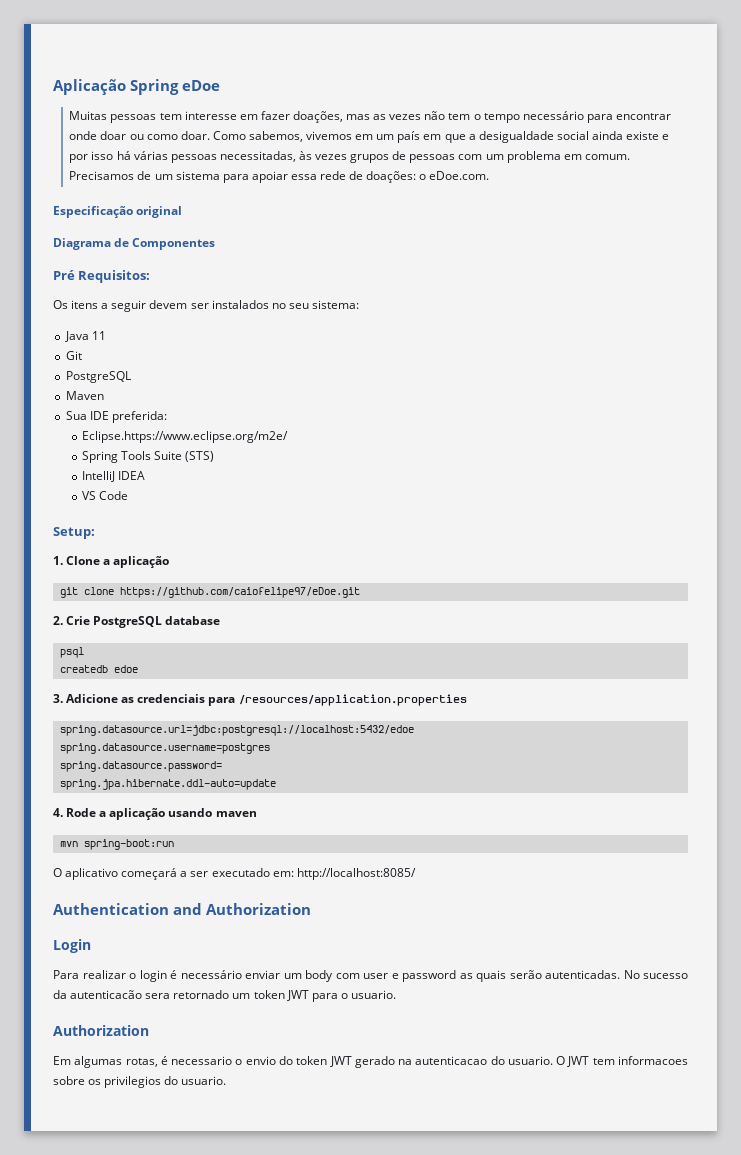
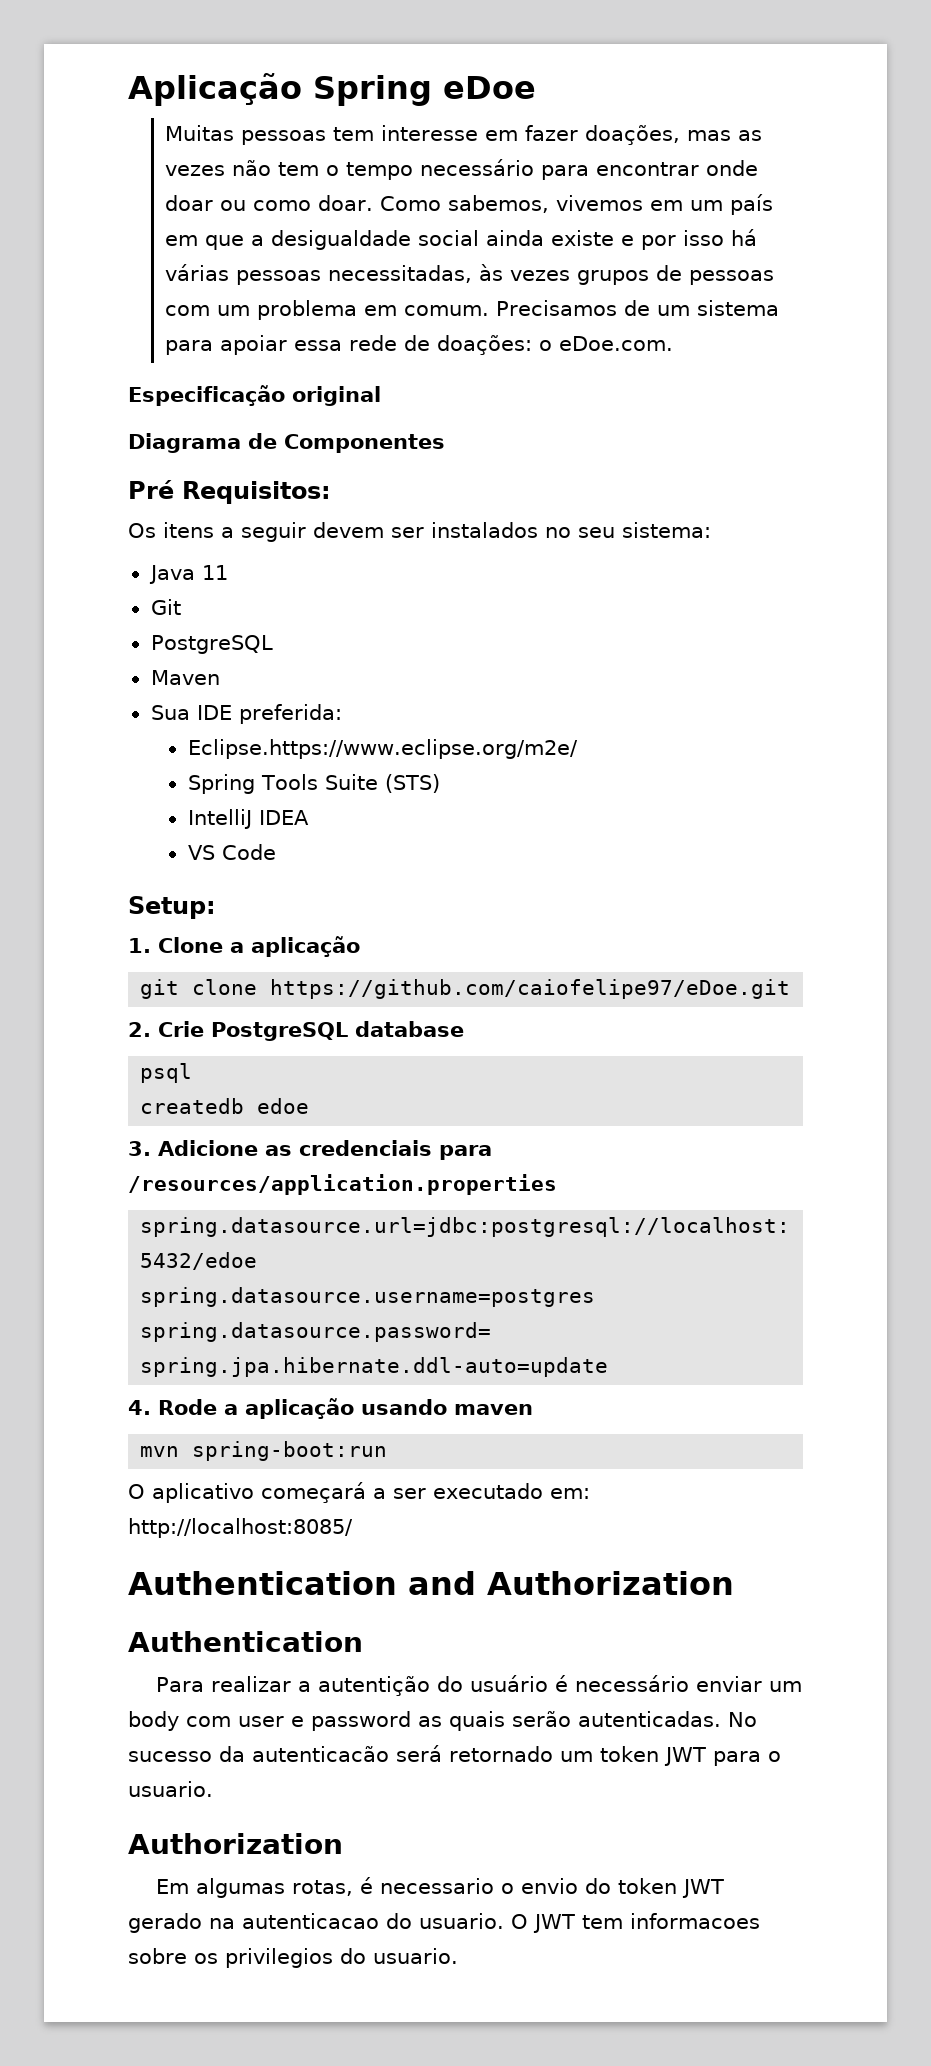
  Authentication and Authorization
- Login
+ Authentication
- Para realizar o login é necessário enviar um body com user e password as quais serão autenticadas.
+ Para realizar a autentição do usuário é necessário enviar um body com user e password as quais serão autenticadas.
- No sucesso da autenticacão sera retornado um token JWT para o usuario.
+ No sucesso da autenticacão será retornado um token JWT para o usuario.

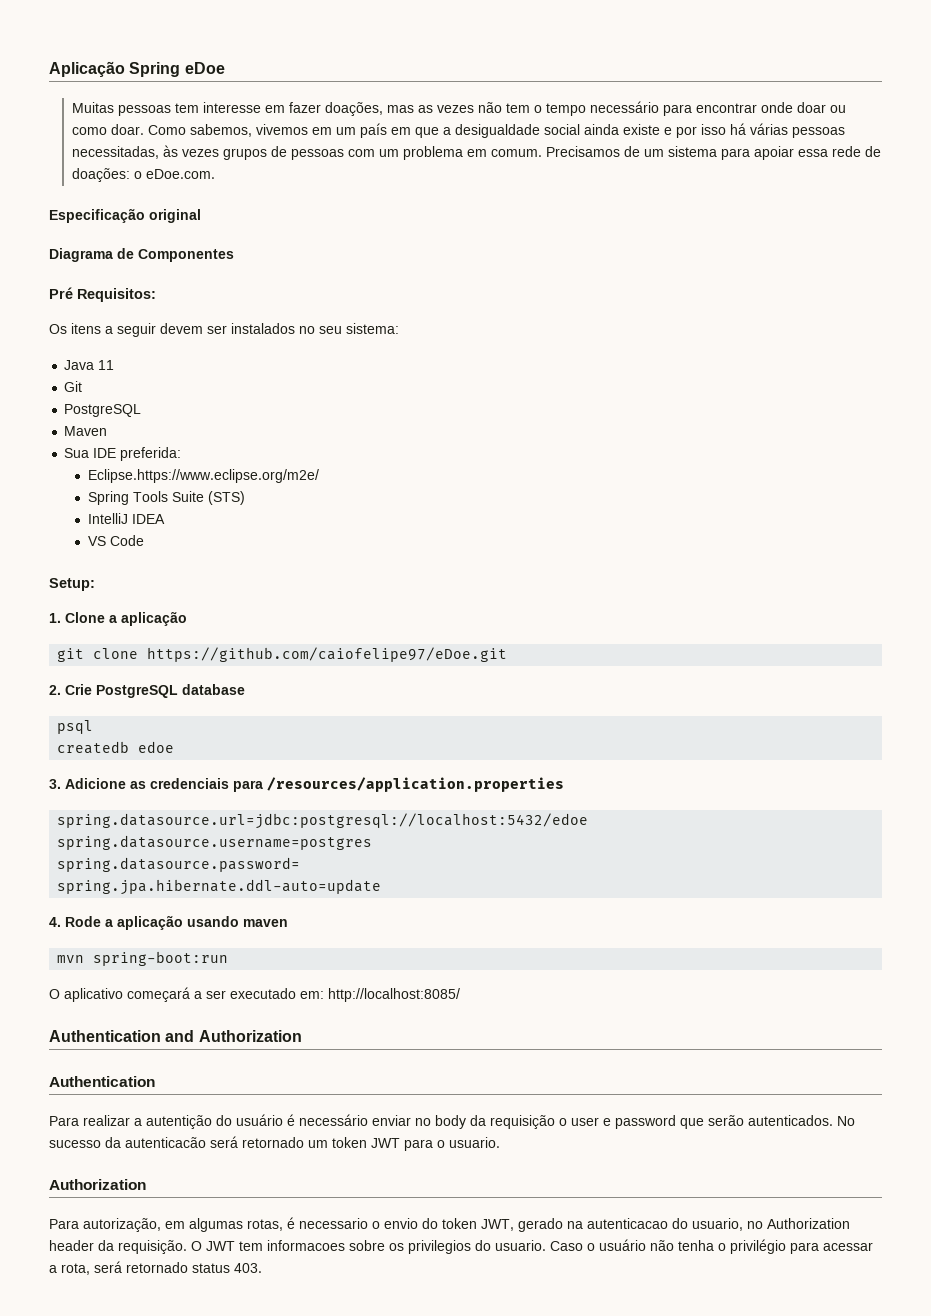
- Para realizar a autentição do usuário é necessário enviar um body com user e password as quais serão autenticadas.
+ Para realizar a autentição do usuário é necessário enviar no body da requisição o user e password que serão autenticados.
- Em algumas rotas, é necessario o envio do token JWT gerado na autenticacao do usuario.
+ Para autorização, em algumas rotas, é necessario o envio do token JWT, gerado na autenticacao do usuario, no Authorization header da requisição.
+ Caso o usuário não tenha o privilégio para acessar a rota, será retornado status 403.

